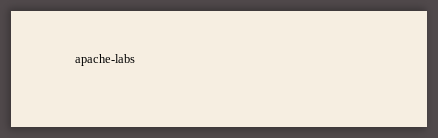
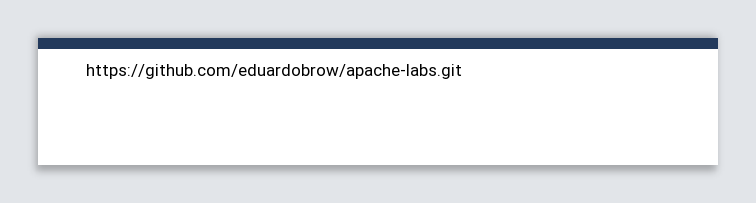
- apache-labs
+ https://github.com/eduardobrow/apache-labs.git

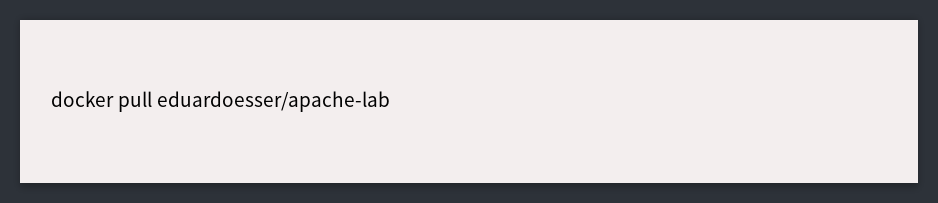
- https://github.com/eduardobrow/apache-labs.git
+ docker pull eduardoesser/apache-lab

